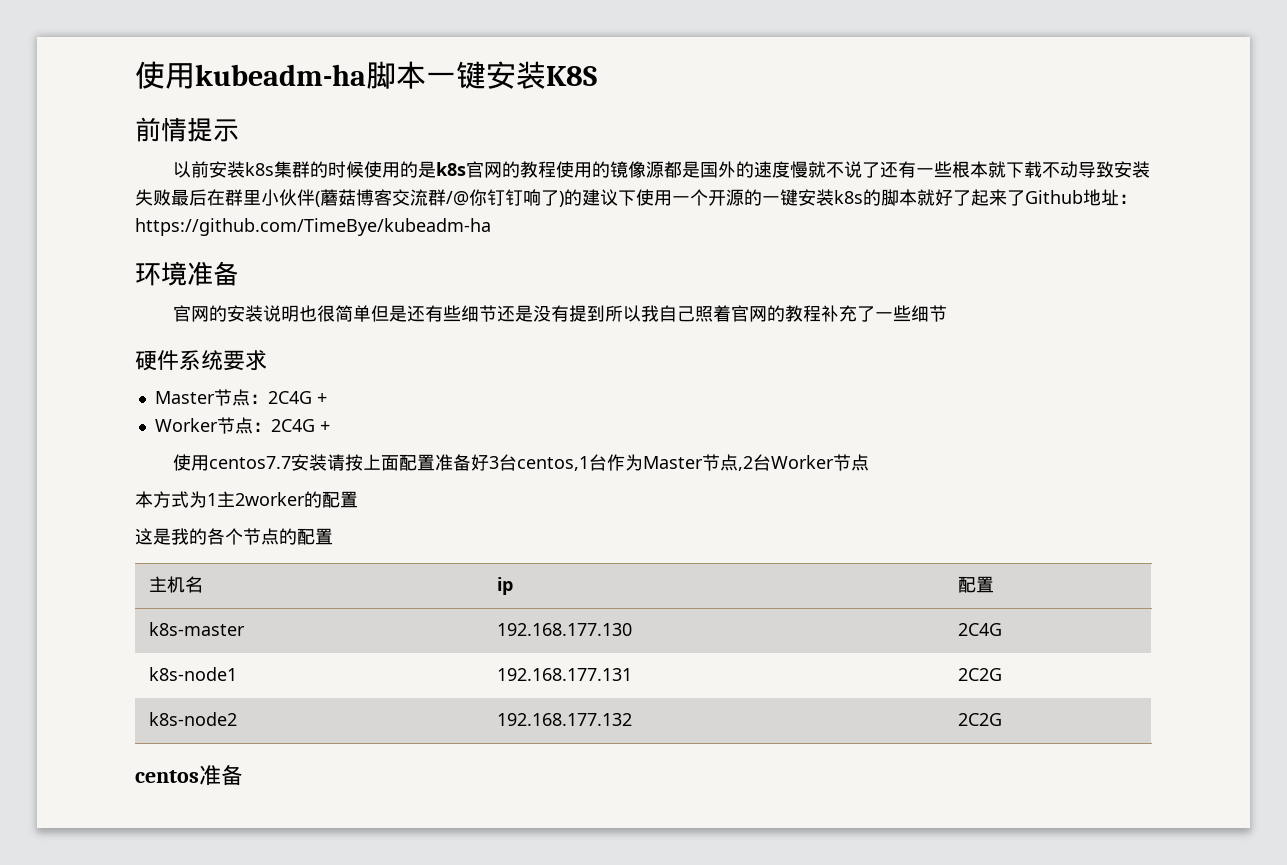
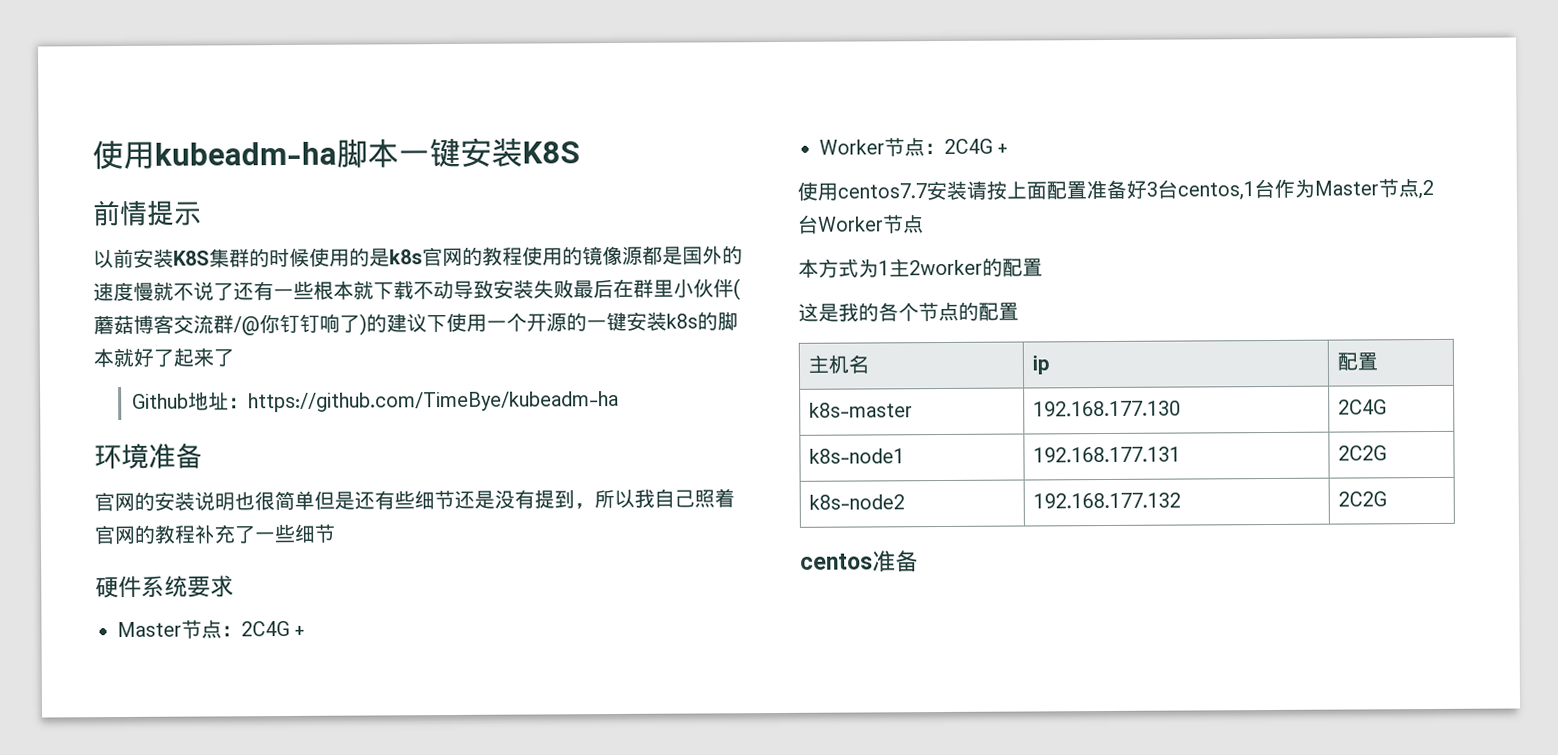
- 以前安装k8s集群的时候使用的是k8s官网的教程使用的镜像源都是国外的速度慢就不说了还有一些根本就下载不动导致安装失败最后在群里小伙伴(蘑菇博客交流群/@你钉钉响了)的建议下使用一个开源的一键安装k8s的脚本就好了起来了Github地址：https://github.com/TimeBye/kubeadm-ha
+ 以前安装K8S集群的时候使用的是k8s官网的教程使用的镜像源都是国外的速度慢就不说了还有一些根本就下载不动导致安装失败最后在群里小伙伴(蘑菇博客交流群/@你钉钉响了)的建议下使用一个开源的一键安装k8s的脚本就好了起来了
+ Github地址：https://github.com/TimeBye/kubeadm-ha
- 官网的安装说明也很简单但是还有些细节还是没有提到所以我自己照着官网的教程补充了一些细节
+ 官网的安装说明也很简单但是还有些细节还是没有提到，所以我自己照着官网的教程补充了一些细节

